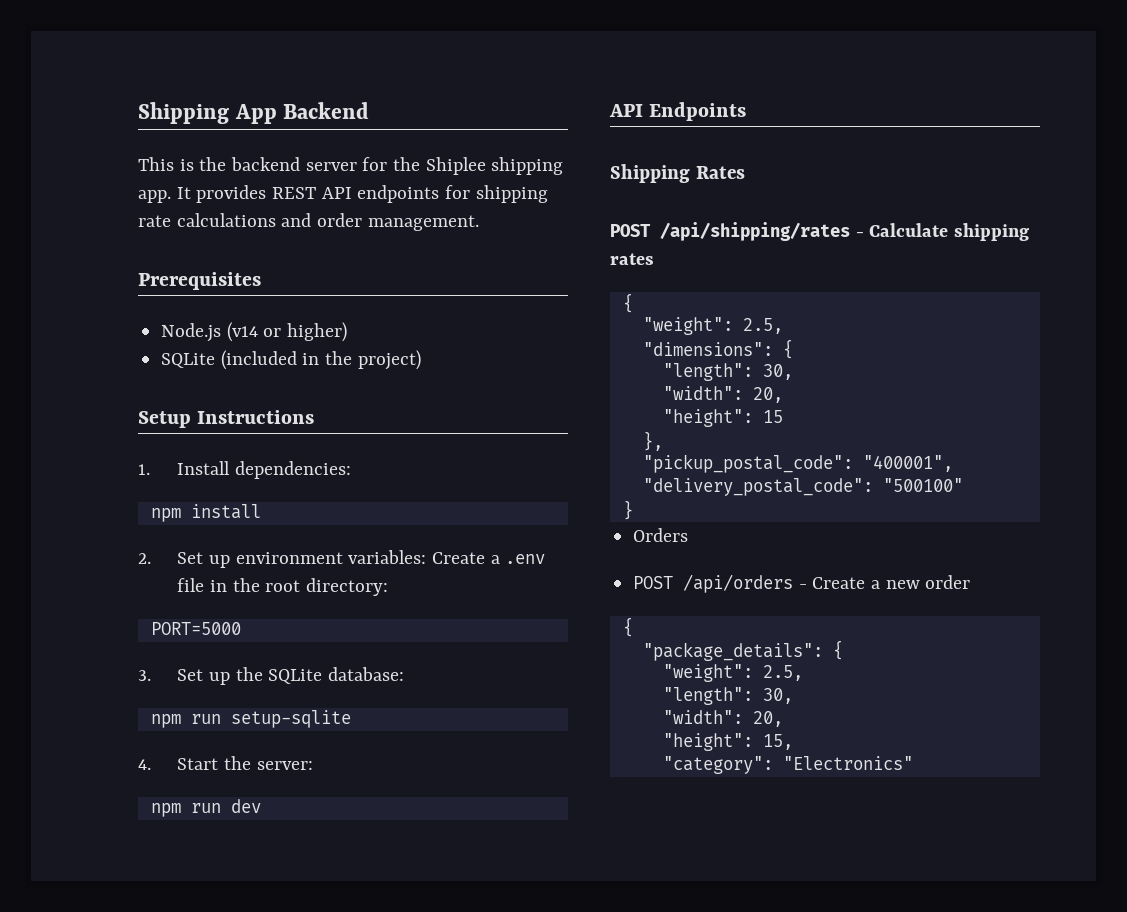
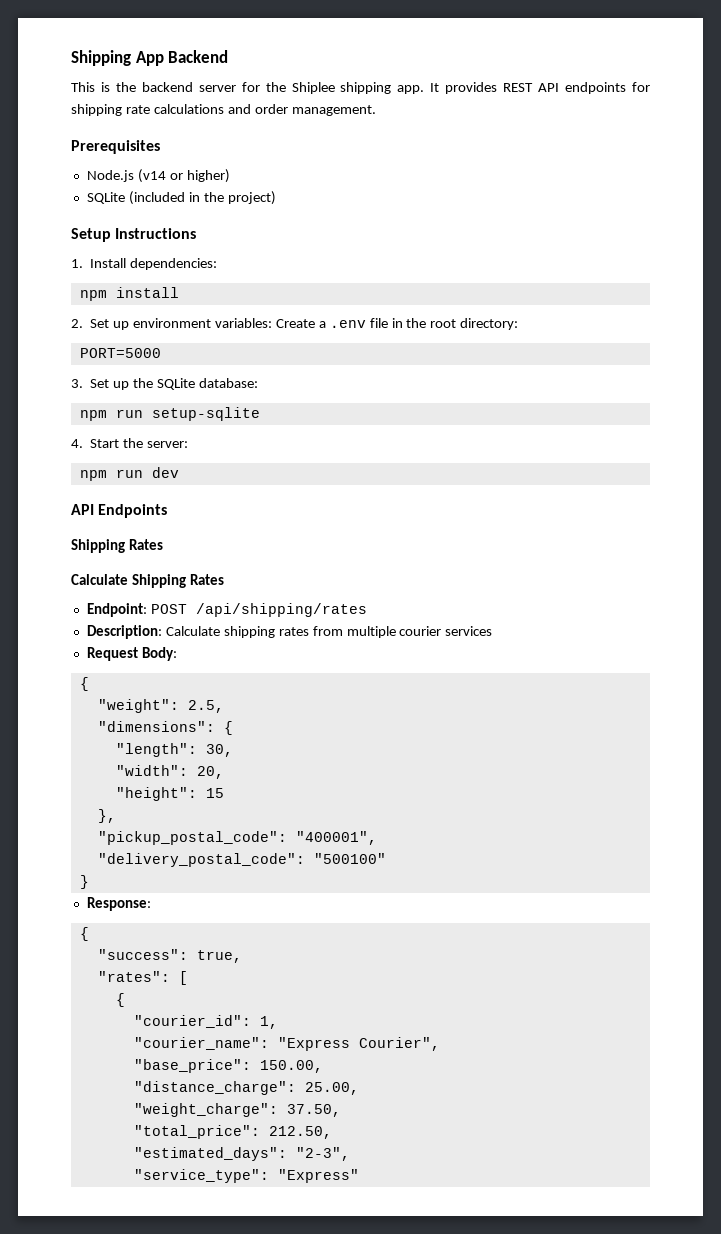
- POST /api/shipping/rates - Calculate shipping rates
+ Calculate Shipping Rates
+ Endpoint: POST /api/shipping/rates
+ Description: Calculate shipping rates from multiple courier services
+ Request Body:
- Orders
- POST /api/orders - Create a new order
+ Response:
  {
- "package_details": {
- "weight": 2.5,
- "length": 30,
- "width": 20,
- "height": 15,
- "category": "Electronics"
+ "success": true,
+ "rates": [
+ {
+ "courier_id": 1,
+ "courier_name": "Express Courier",
+ "base_price": 150.00,
+ "distance_charge": 25.00,
+ "weight_charge": 37.50,
+ "total_price": 212.50,
+ "estimated_days": "2-3",
+ "service_type": "Express"

